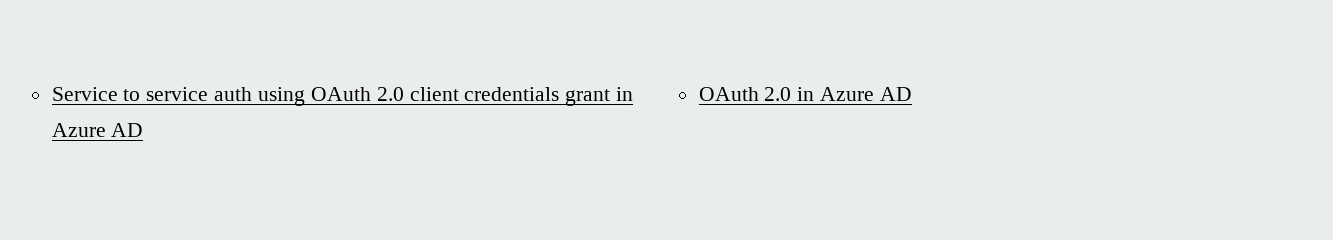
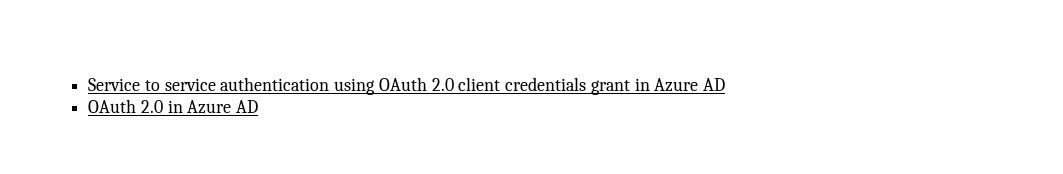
- Service to service auth using OAuth 2.0 client credentials grant in Azure AD
+ Service to service authentication using OAuth 2.0 client credentials grant in Azure AD

